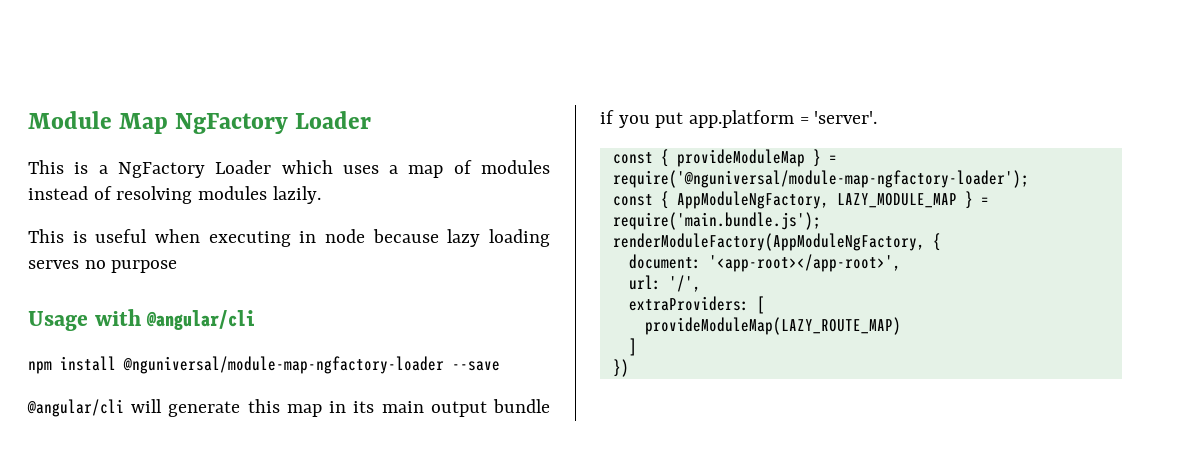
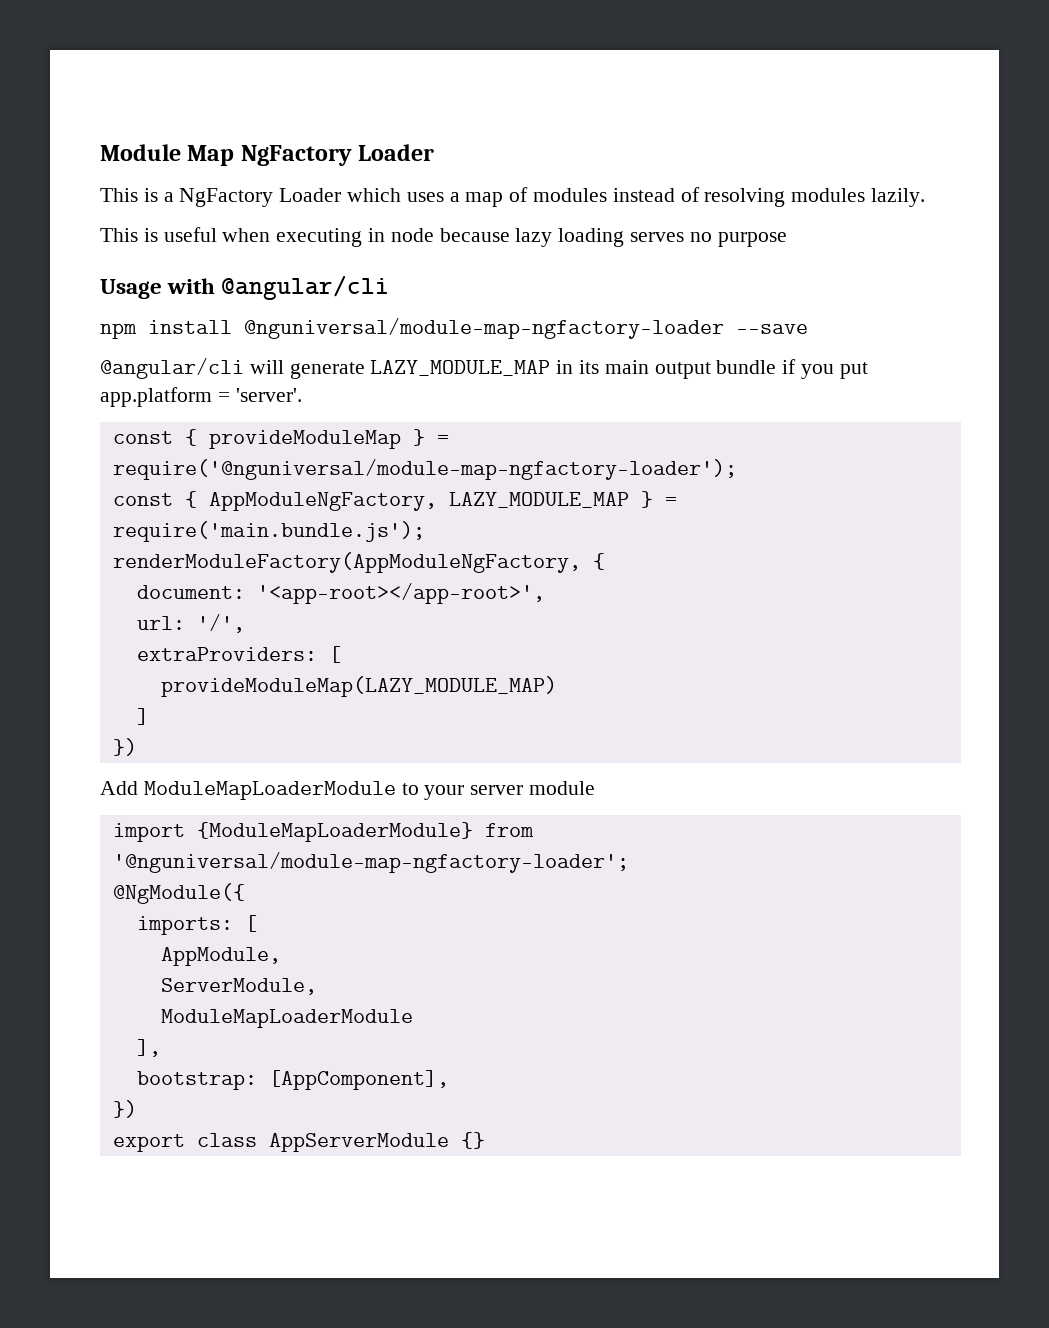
- @angular/cli will generate this map in its main output bundle if you put app.platform = 'server'.
+ @angular/cli will generate LAZY_MODULE_MAP in its main output bundle if you put app.platform = 'server'.
- provideModuleMap(LAZY_ROUTE_MAP)
+ provideModuleMap(LAZY_MODULE_MAP)
+ Add ModuleMapLoaderModule to your server module
+ import {ModuleMapLoaderModule} from '@nguniversal/module-map-ngfactory-loader';
+ @NgModule({
+ imports: [
+ AppModule,
+ ServerModule,
+ ModuleMapLoaderModule
+ ],
+ bootstrap: [AppComponent],
+ })
+ export class AppServerModule {}

